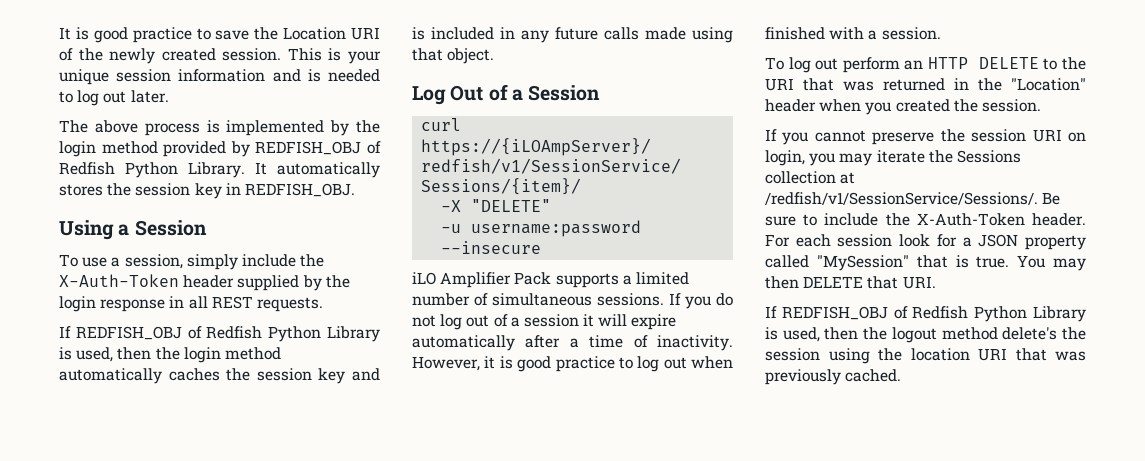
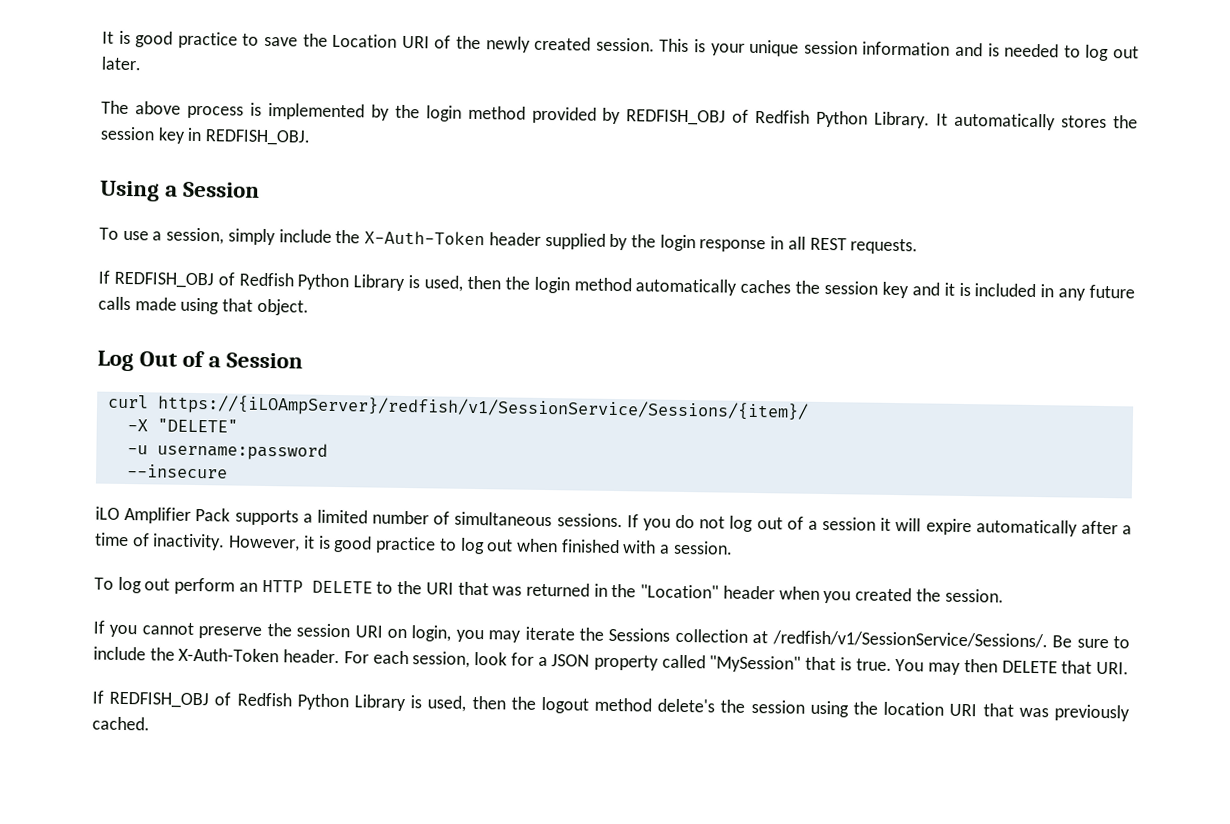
- If REDFISH_OBJ of Redfish Python Library is used, then the login method automatically caches the session key and is included in any future calls made using that object.
+ If REDFISH_OBJ of Redfish Python Library is used, then the login method automatically caches the session key and it is included in any future calls made using that object.
- For each session look for a JSON property called "MySession" that is true.
+ For each session, look for a JSON property called "MySession" that is true.

